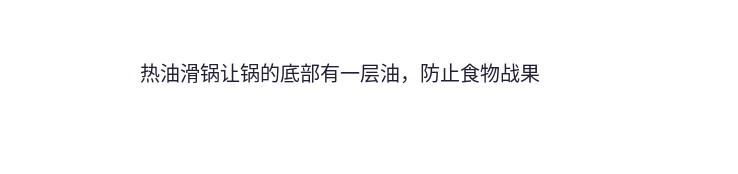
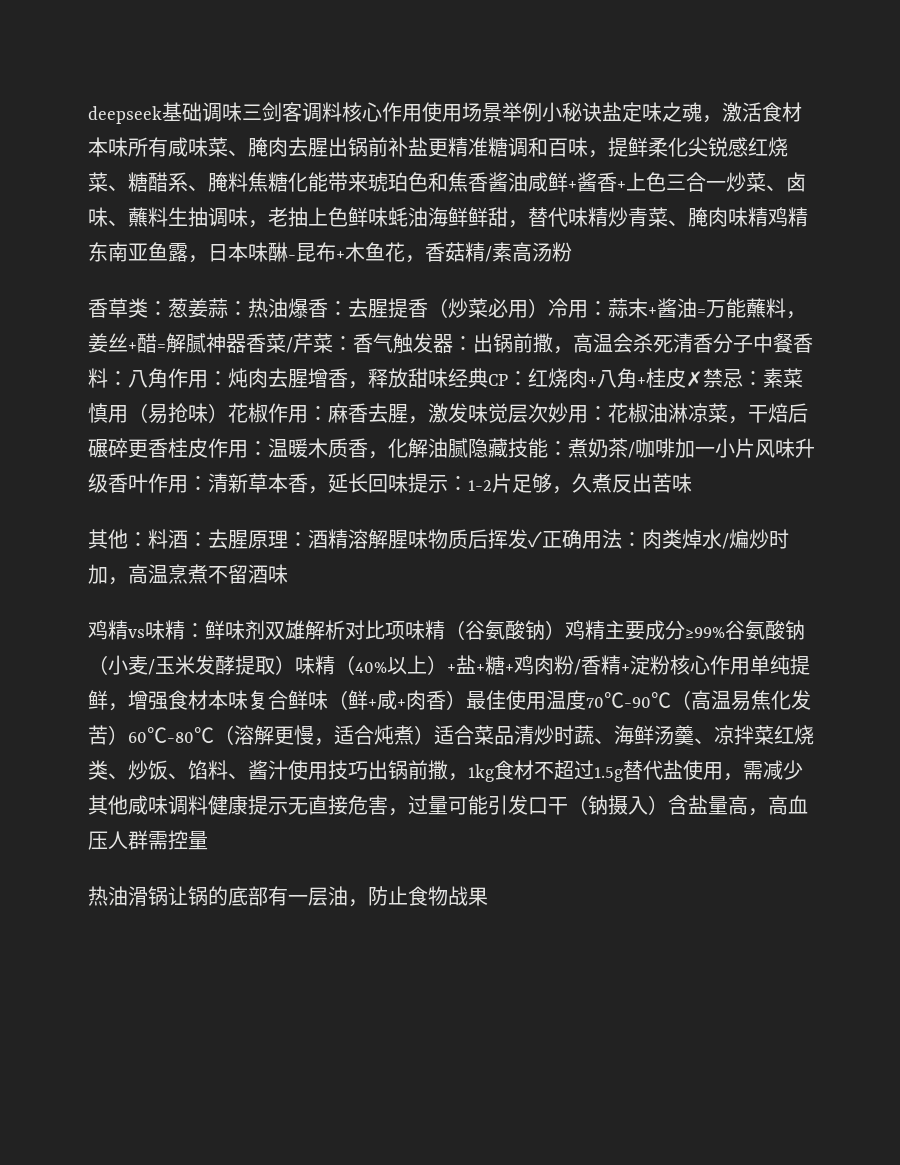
+ deepseek基础调味三剑客调料核心作用使用场景举例小秘诀盐定味之魂，激活食材本味所有咸味菜、腌肉去腥出锅前补盐更精准糖调和百味，提鲜柔化尖锐感红烧菜、糖醋系、腌料焦糖化能带来琥珀色和焦香酱油咸鲜+酱香+上色三合一炒菜、卤味、蘸料生抽调味，老抽上色鲜味蚝油海鲜鲜甜，替代味精炒青菜、腌肉味精鸡精东南亚鱼露，日本味醂-昆布+木鱼花，香菇精/素高汤粉
+ 香草类：葱姜蒜：热油爆香：去腥提香（炒菜必用）冷用：蒜末+酱油=万能蘸料，姜丝+醋=解腻神器香菜/芹菜：香气触发器：出锅前撒，高温会杀死清香分子中餐香料：八角作用：炖肉去腥增香，释放甜味经典CP：红烧肉+八角+桂皮✗禁忌：素菜慎用（易抢味）花椒作用：麻香去腥，激发味觉层次妙用：花椒油淋凉菜，干焙后碾碎更香桂皮作用：温暖木质香，化解油腻隐藏技能：煮奶茶/咖啡加一小片风味升级香叶作用：清新草本香，延长回味提示：1-2片足够，久煮反出苦味
+ 其他：料酒：去腥原理：酒精溶解腥味物质后挥发✓正确用法：肉类焯水/煸炒时加，高温烹煮不留酒味
+ 鸡精vs味精：鲜味剂双雄解析对比项味精（谷氨酸钠）鸡精主要成分≥99%谷氨酸钠（小麦/玉米发酵提取）味精（40%以上）+盐+糖+鸡肉粉/香精+淀粉核心作用单纯提鲜，增强食材本味复合鲜味（鲜+咸+肉香）最佳使用温度70℃-90℃（高温易焦化发苦）60℃-80℃（溶解更慢，适合炖煮）适合菜品清炒时蔬、海鲜汤羹、凉拌菜红烧类、炒饭、馅料、酱汁使用技巧出锅前撒，1kg食材不超过1.5g替代盐使用，需减少其他咸味调料健康提示无直接危害，过量可能引发口干（钠摄入）含盐量高，高血压人群需控量

